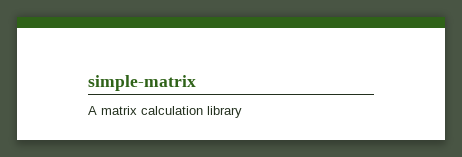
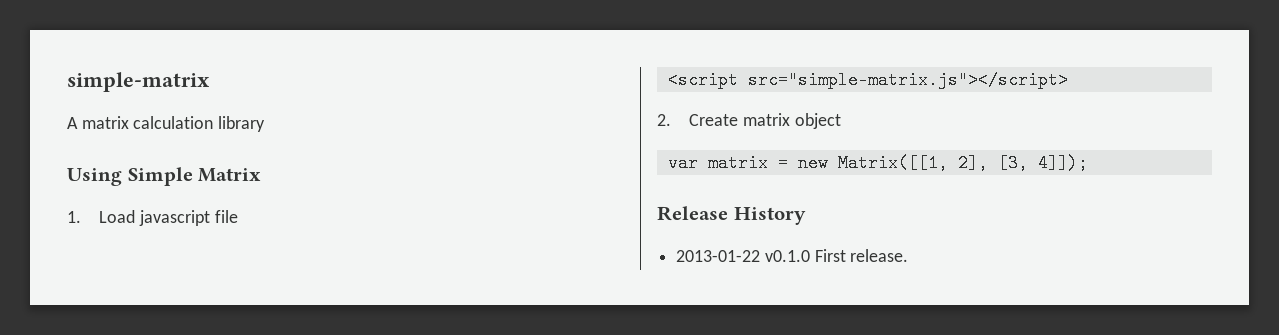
+ Using Simple Matrix
+ 1. Load javascript file
+ <script src="simple-matrix.js"></script>
+ 2. Create matrix object
+ var matrix = new Matrix([[1, 2], [3, 4]]);
+ Release History
+ 2013-01-22 v0.1.0 First release.

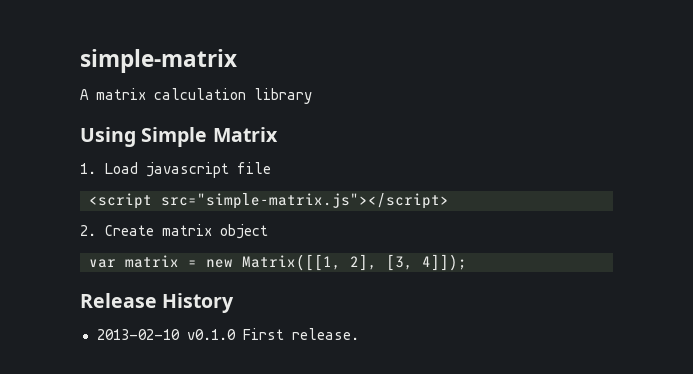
- 2013-01-22 v0.1.0 First release.
+ 2013-02-10 v0.1.0 First release.

